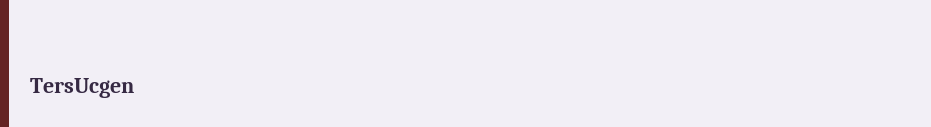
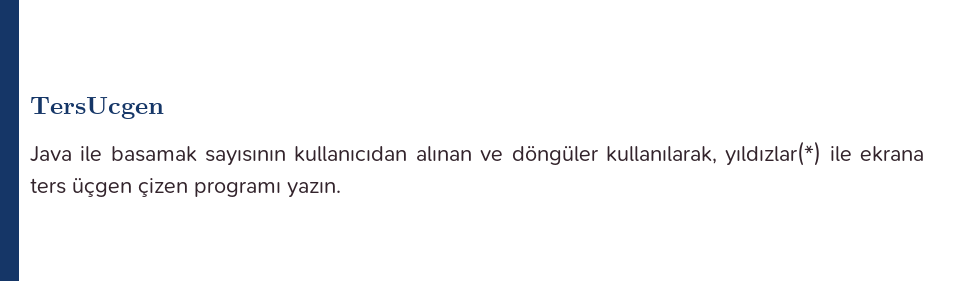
+ Java ile basamak sayısının kullanıcıdan alınan ve döngüler kullanılarak, yıldızlar(*) ile ekrana ters üçgen çizen programı yazın.

